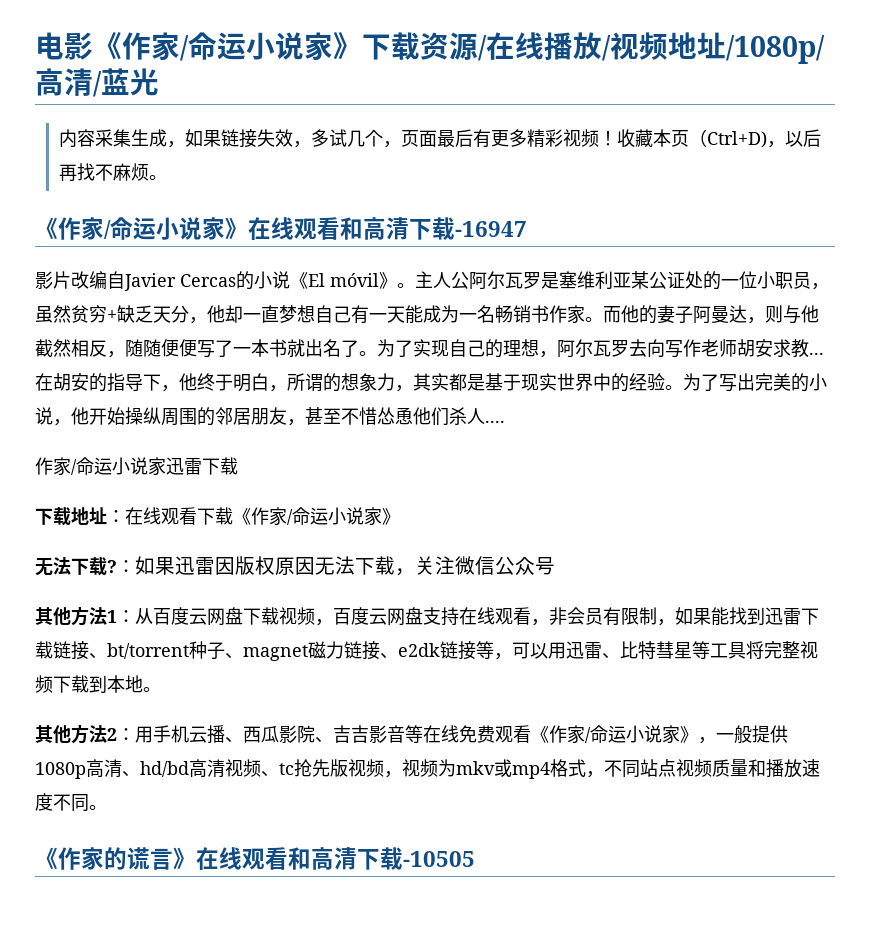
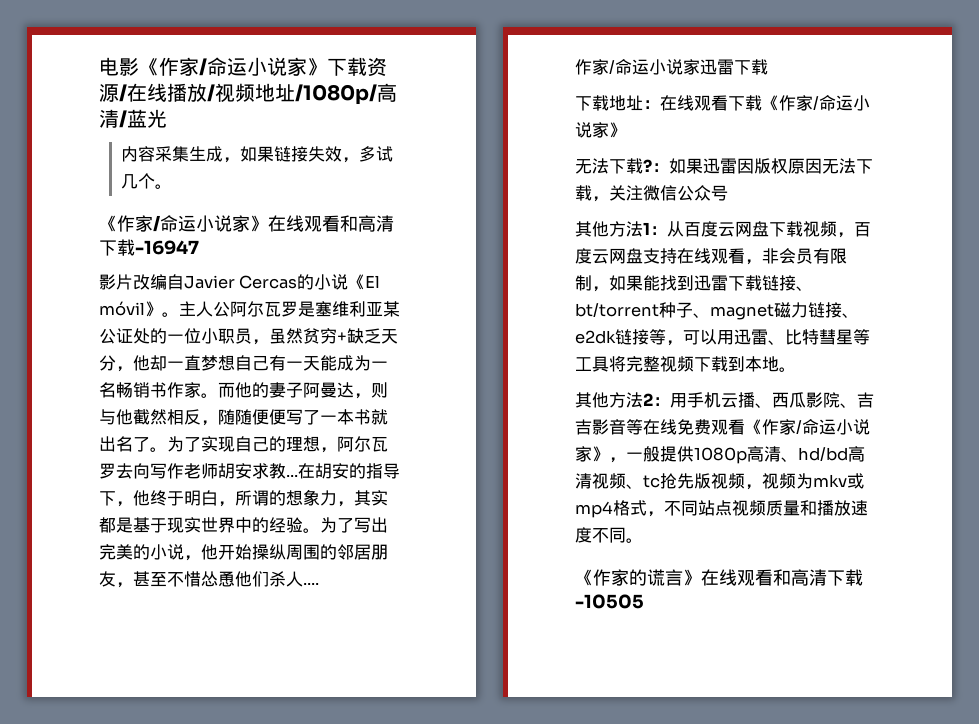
- 内容采集生成，如果链接失效，多试几个，页面最后有更多精彩视频！收藏本页（Ctrl+D)，以后再找不麻烦。
+ 内容采集生成，如果链接失效，多试几个。

